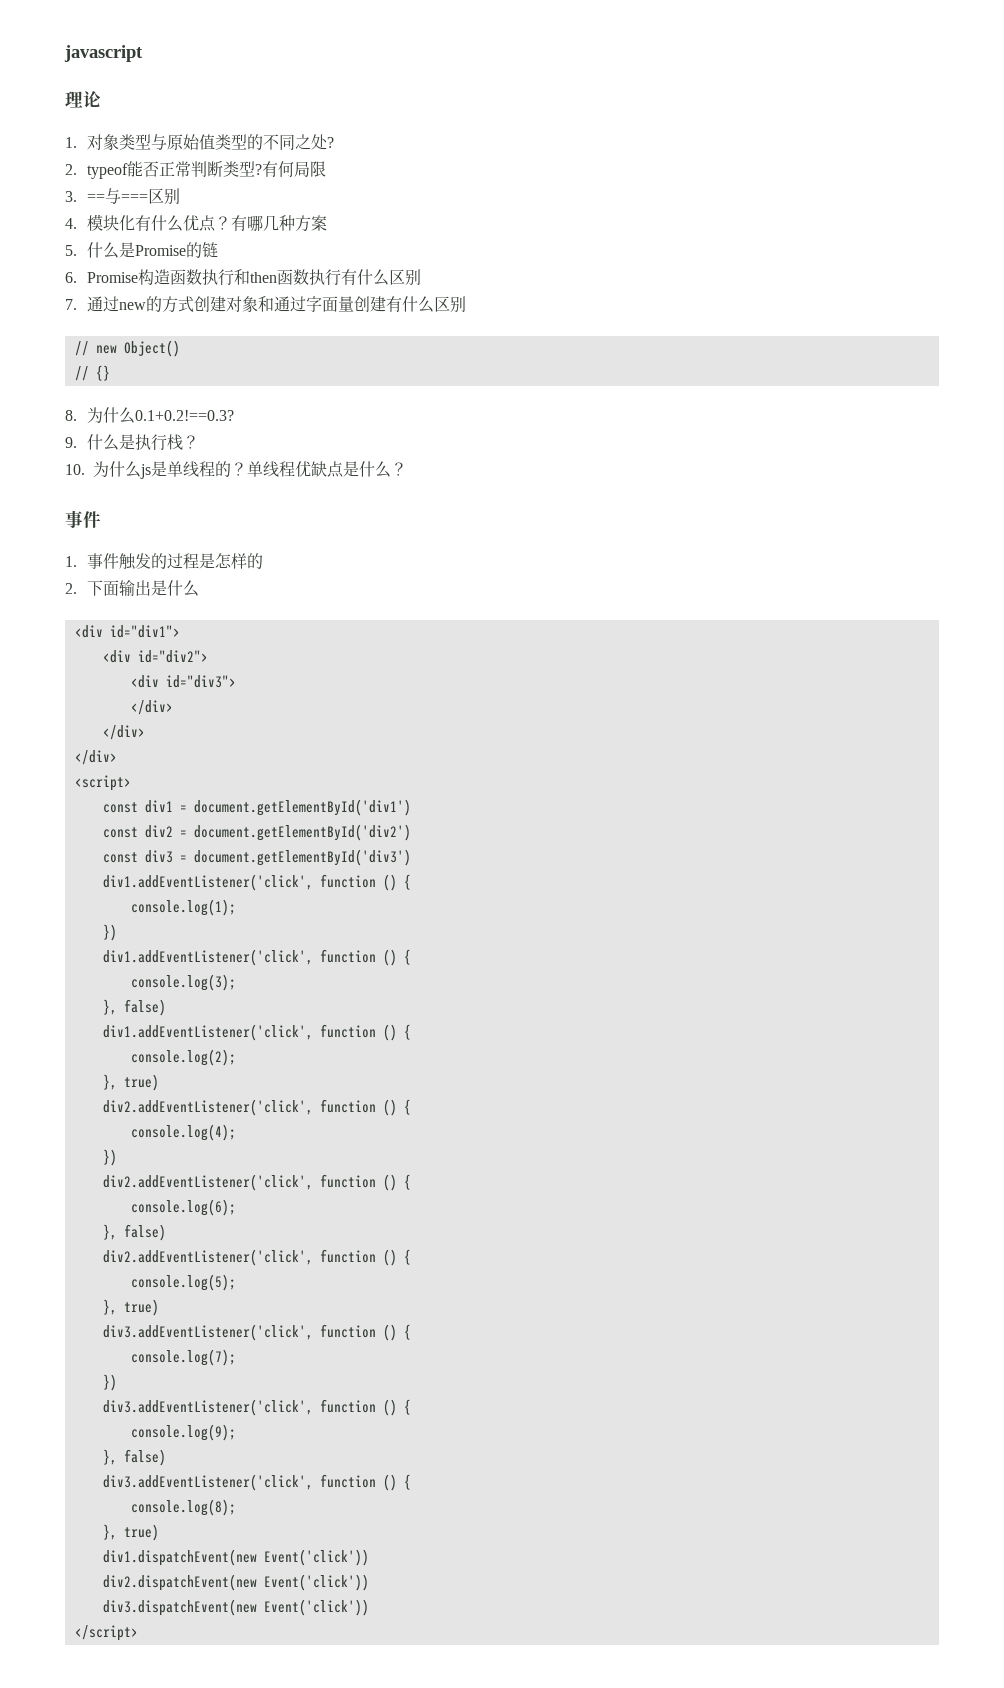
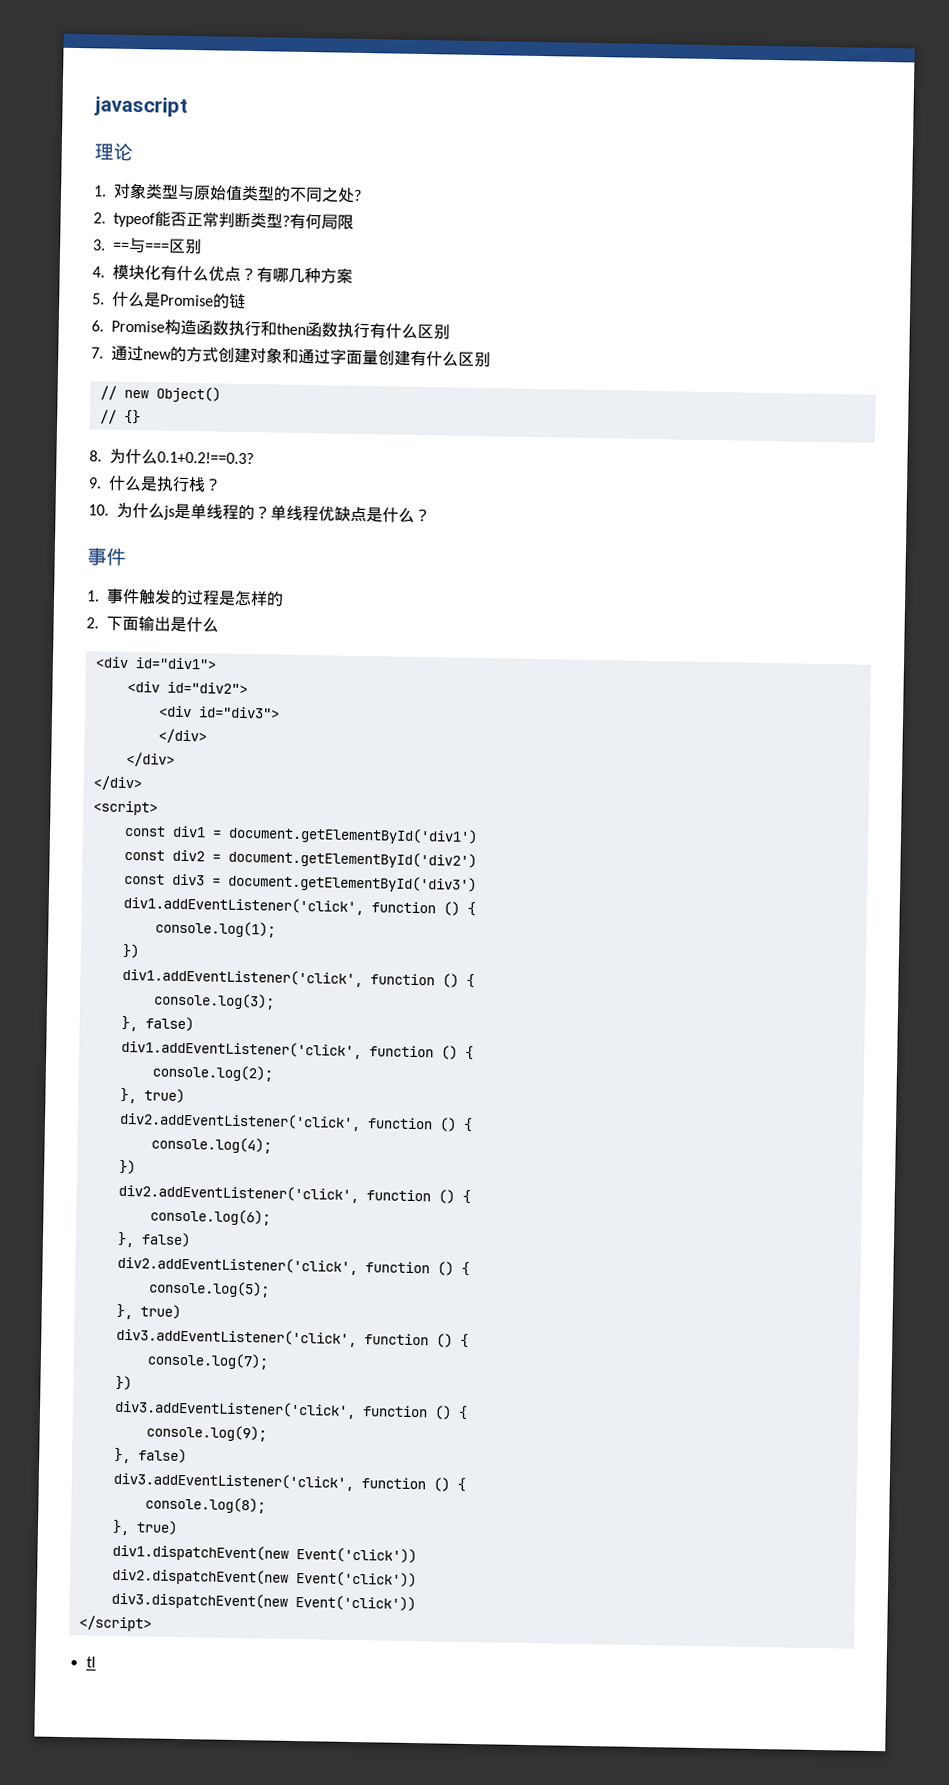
+ tl

